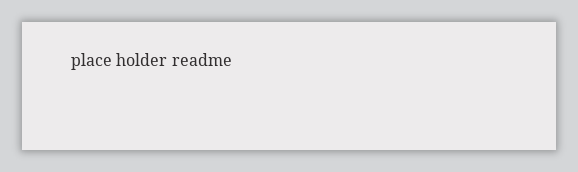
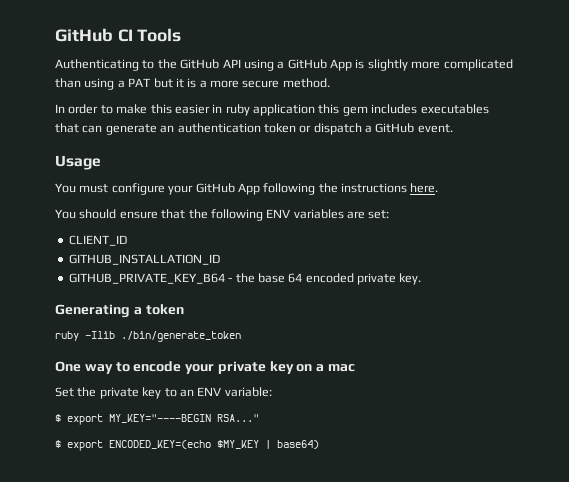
- place holder readme
+ GitHub CI Tools
+ Authenticating to the GitHub API using a GitHub App is slightly more complicated than using a PAT but it is a more secure method.
+ In order to make this easier in ruby application this gem includes executables that can generate an authentication token or dispatch a GitHub event.
+ Usage
+ You must configure your GitHub App following the instructions here.
+ You should ensure that the following ENV variables are set:
+ CLIENT_ID
+ GITHUB_INSTALLATION_ID
+ GITHUB_PRIVATE_KEY_B64 - the base 64 encoded private key.
+ Generating a token
+ ruby -Ilib ./bin/generate_token
+ One way to encode your private key on a mac
+ Set the private key to an ENV variable:
+ $ export MY_KEY="----BEGIN RSA..."
+ $ export ENCODED_KEY=(echo $MY_KEY | base64)

